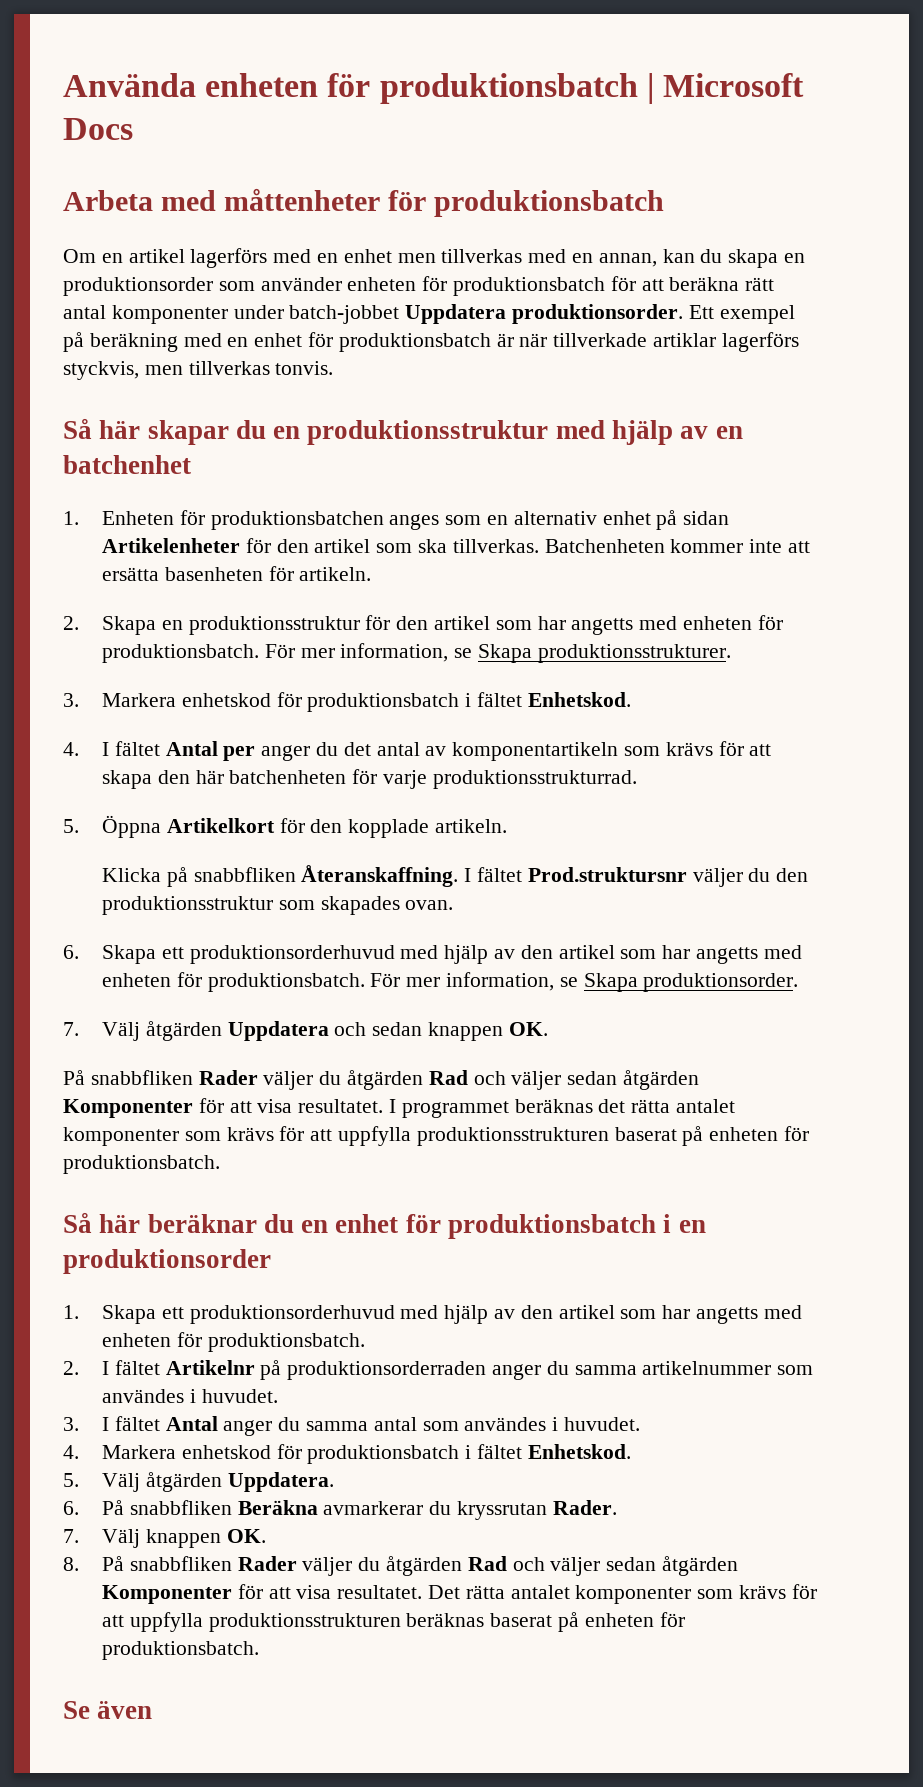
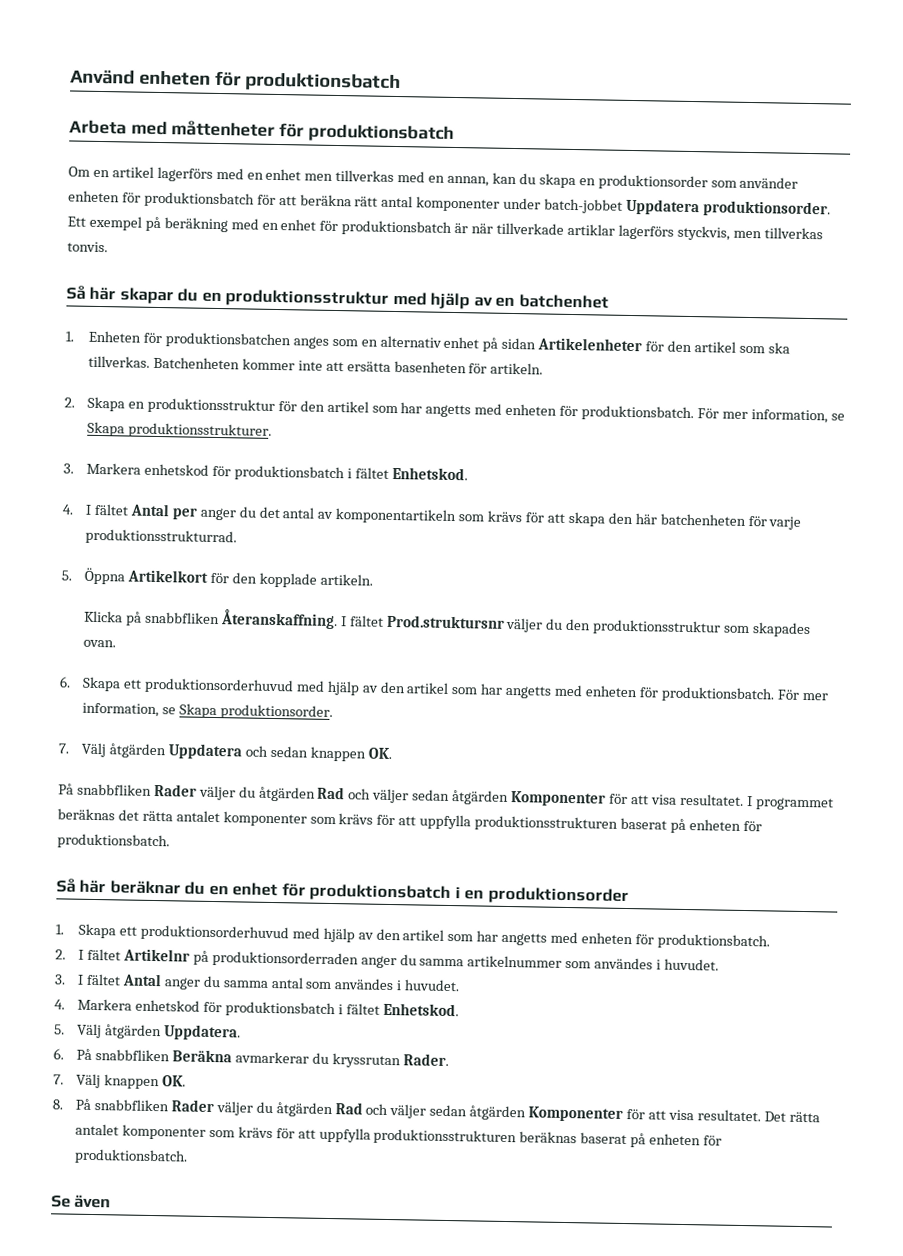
- Använda enheten för produktionsbatch | Microsoft Docs
+ Använd enheten för produktionsbatch

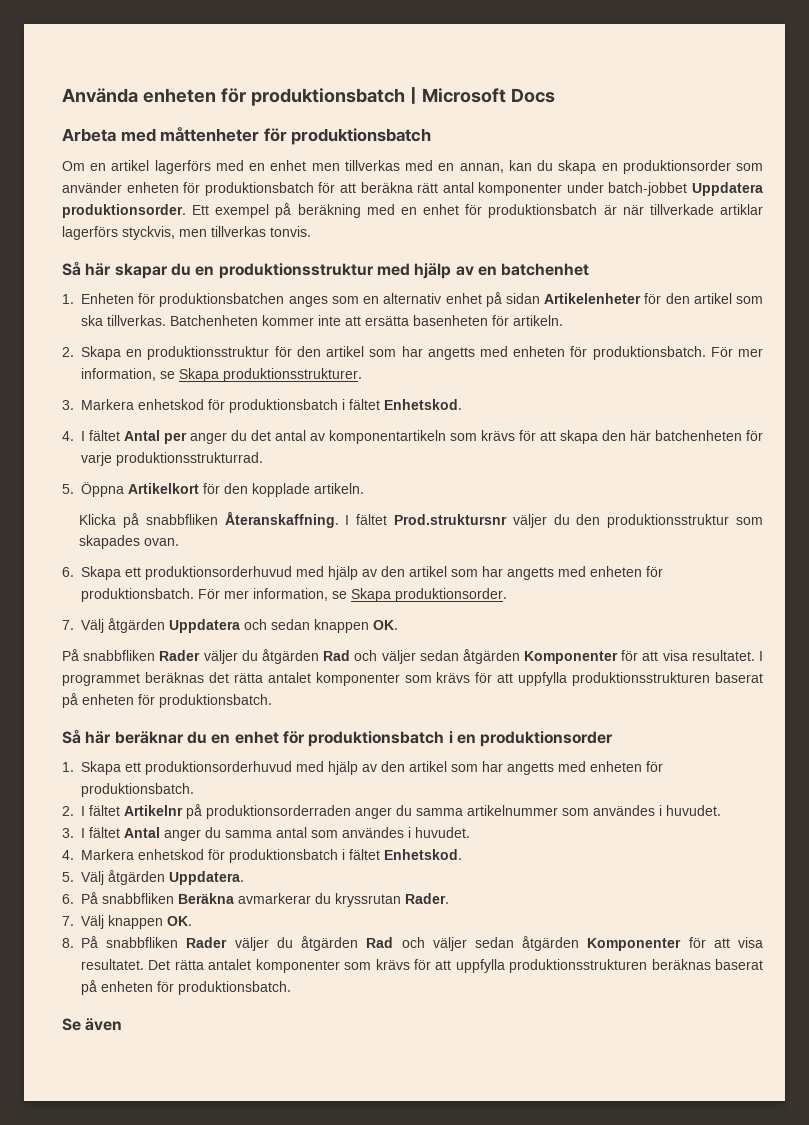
- Använd enheten för produktionsbatch
+ Använda enheten för produktionsbatch | Microsoft Docs

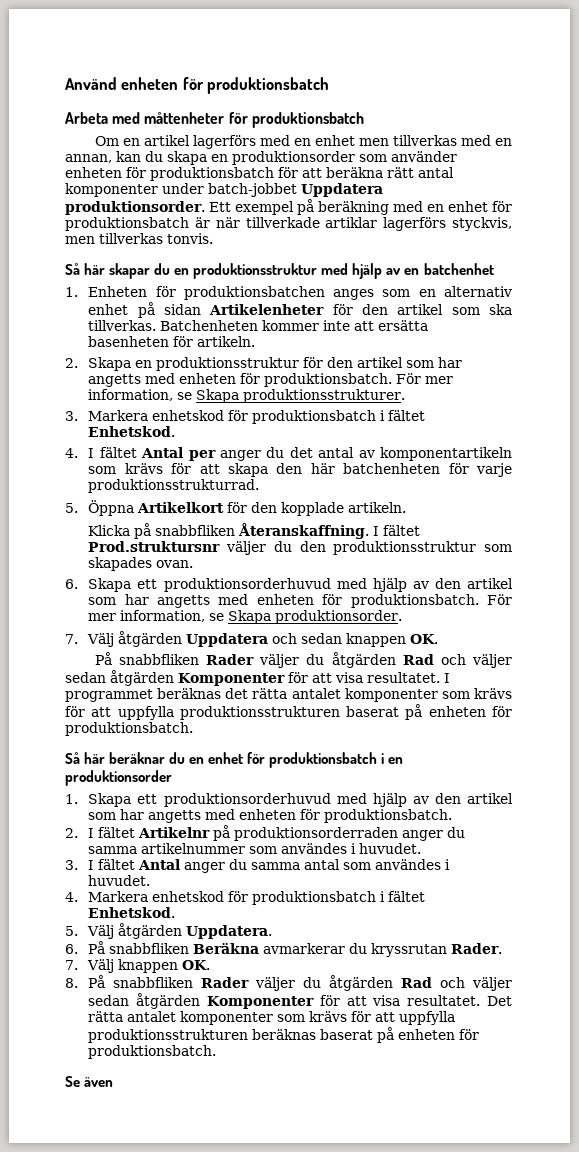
- Använda enheten för produktionsbatch | Microsoft Docs
+ Använd enheten för produktionsbatch

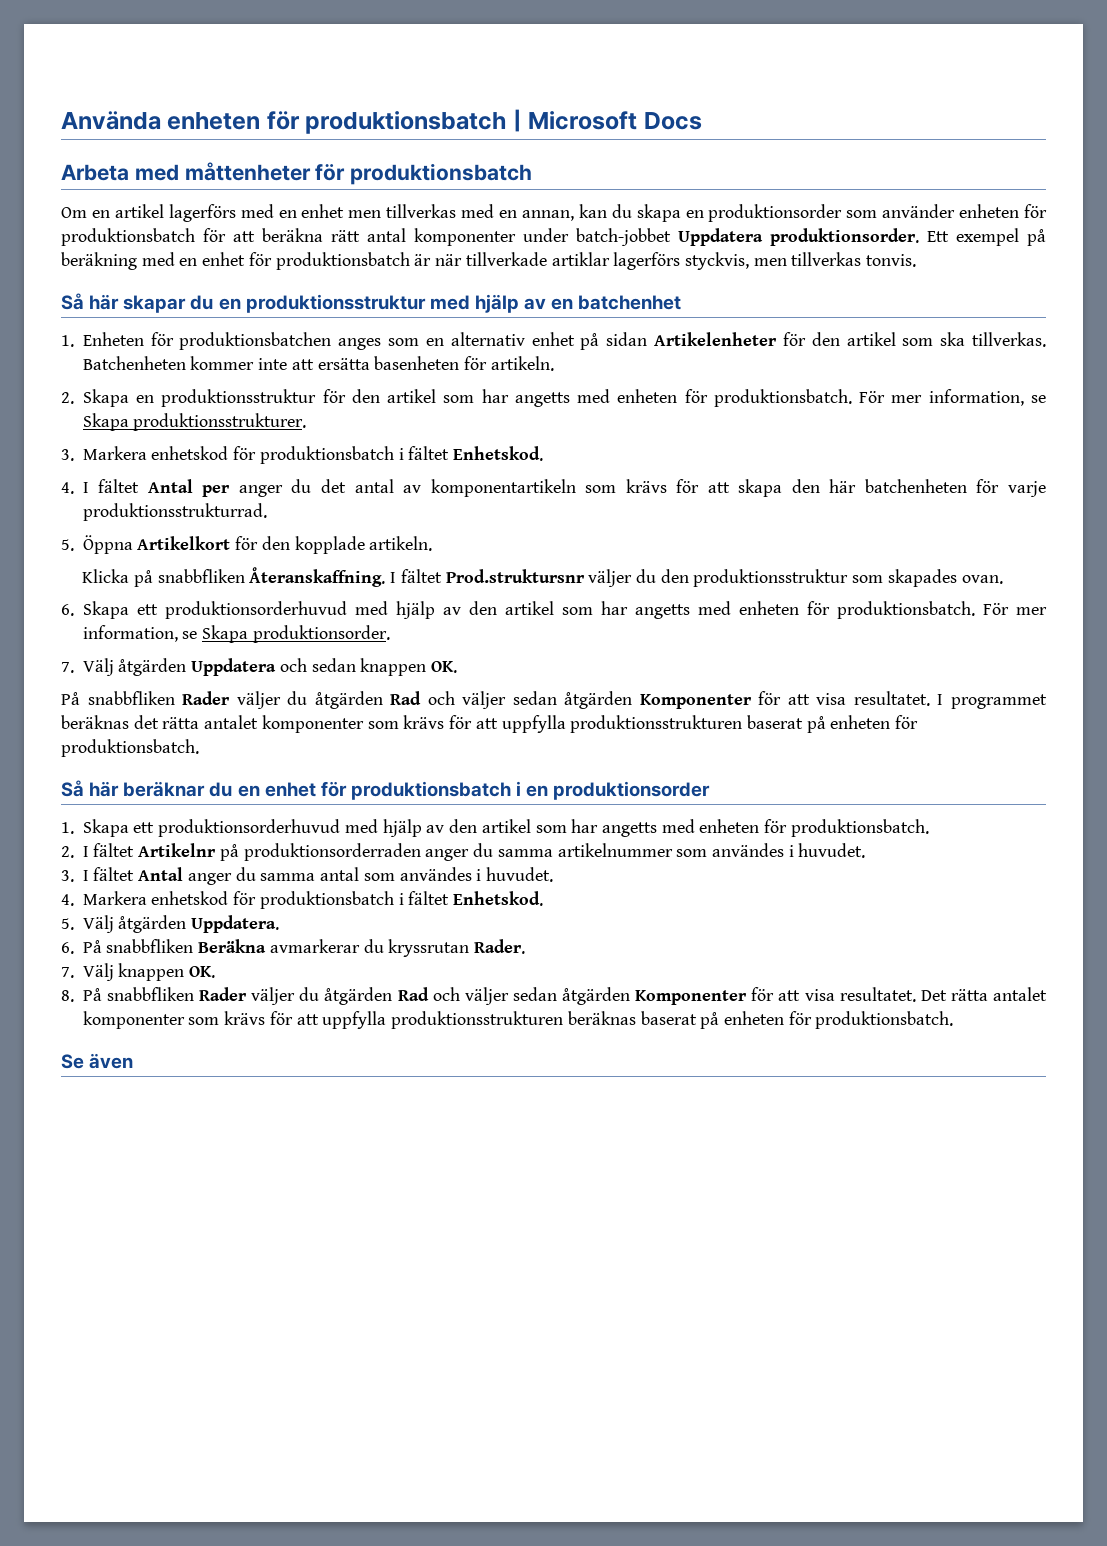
- Använd enheten för produktionsbatch
+ Använda enheten för produktionsbatch | Microsoft Docs

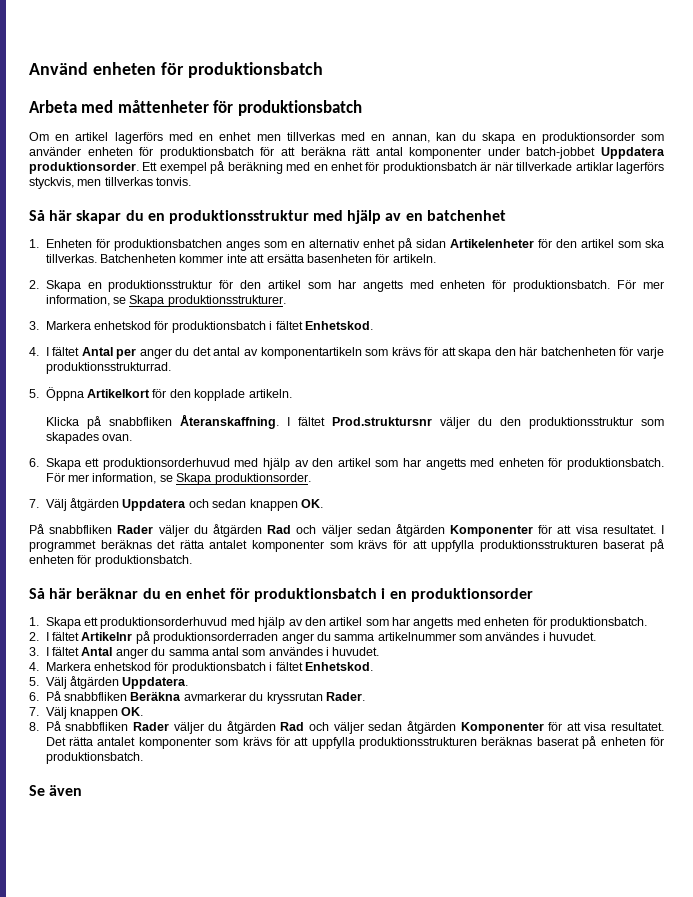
- Använda enheten för produktionsbatch | Microsoft Docs
+ Använd enheten för produktionsbatch

